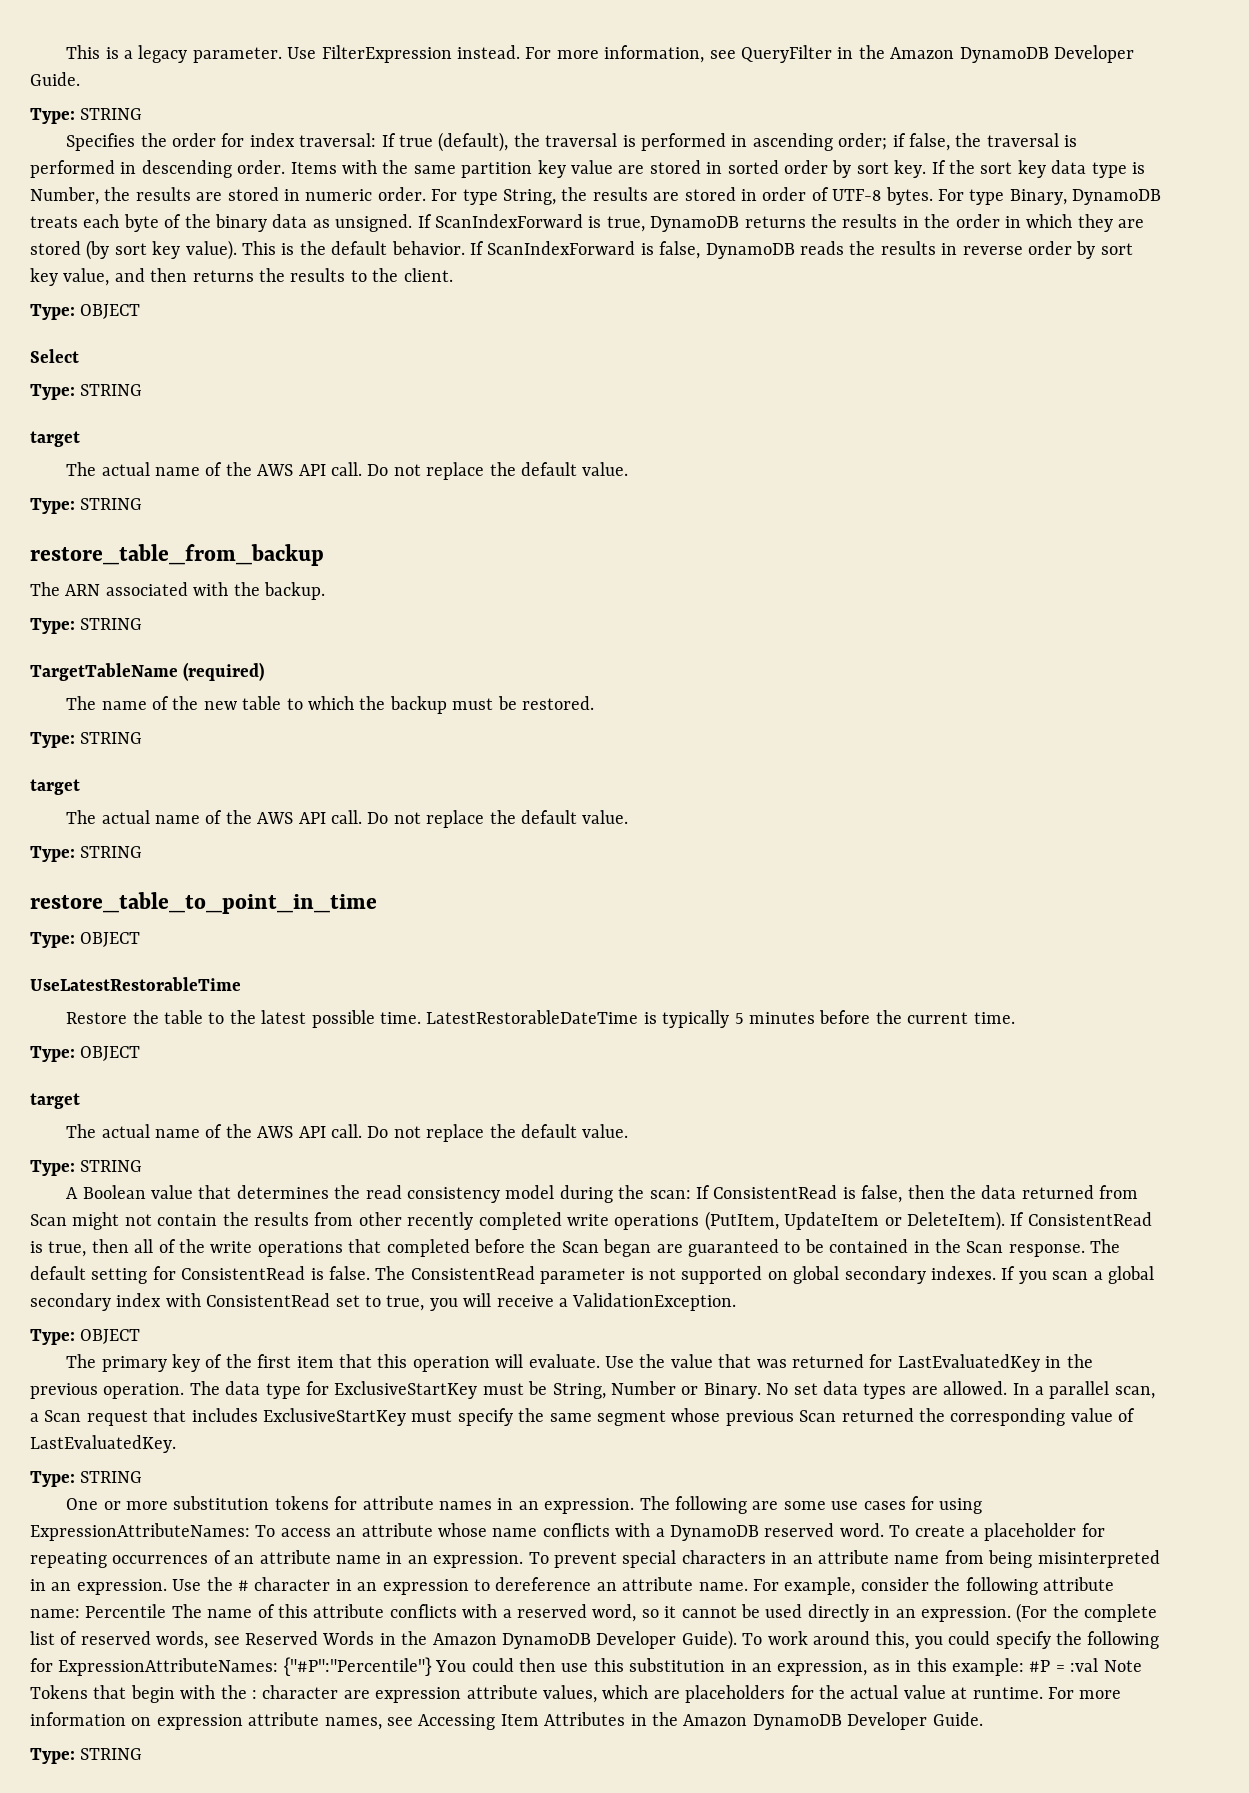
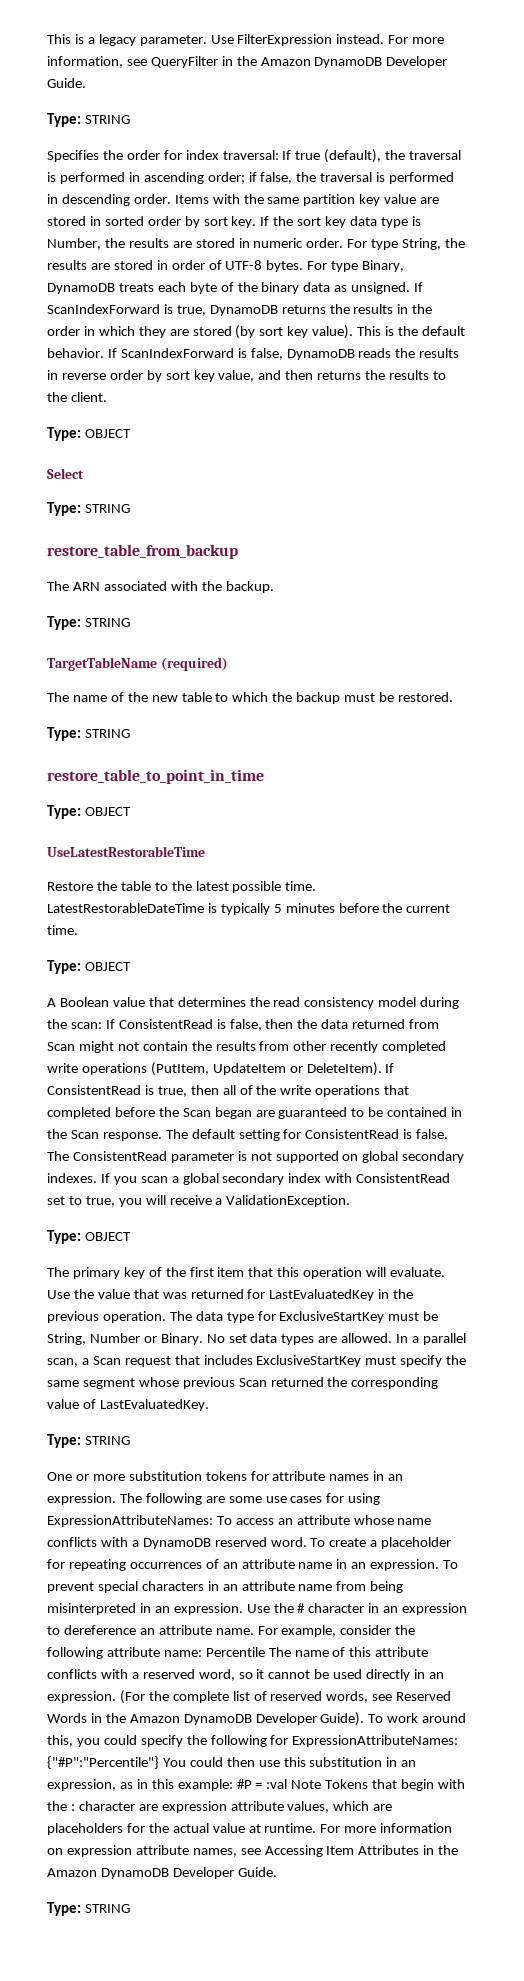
  Select
- Type: STRING
- target
- The actual name of the AWS API call. Do not replace the default value.
  The name of the new table to which the backup must be restored.
- Type: STRING
- target
- The actual name of the AWS API call. Do not replace the default value.
  LatestRestorableDateTime is typically 5 minutes before the current time.
  Type: OBJECT
- target
- The actual name of the AWS API call. Do not replace the default value.
- Type: STRING

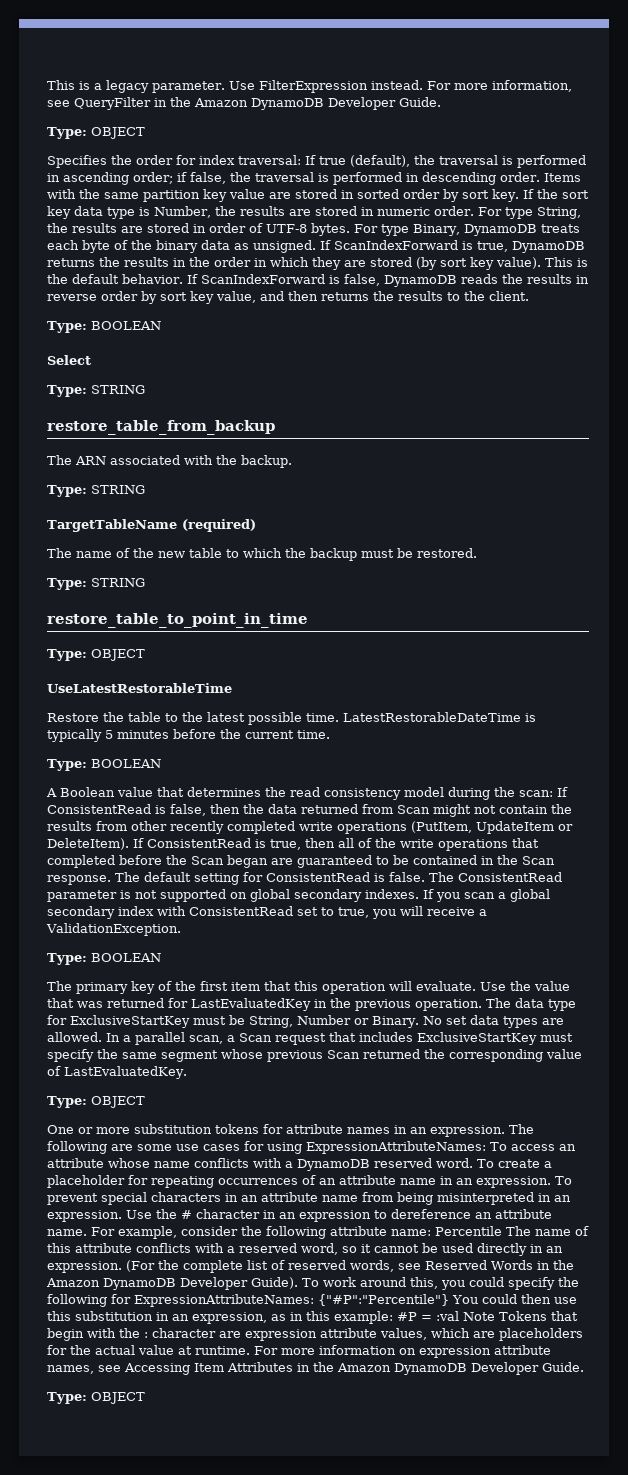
  For more information, see QueryFilter in the Amazon DynamoDB Developer Guide.
- Type: STRING
+ Type: OBJECT
  If ScanIndexForward is false, DynamoDB reads the results in reverse order by sort key value, and then returns the results to the client.
- Type: OBJECT
+ Type: BOOLEAN
  LatestRestorableDateTime is typically 5 minutes before the current time.
- Type: OBJECT
+ Type: BOOLEAN
  If you scan a global secondary index with ConsistentRead set to true, you will receive a ValidationException.
- Type: OBJECT
+ Type: BOOLEAN
  In a parallel scan, a Scan request that includes ExclusiveStartKey must specify the same segment whose previous Scan returned the corresponding value of LastEvaluatedKey.
- Type: STRING
+ Type: OBJECT
  For more information on expression attribute names, see Accessing Item Attributes in the Amazon DynamoDB Developer Guide.
- Type: STRING
+ Type: OBJECT

